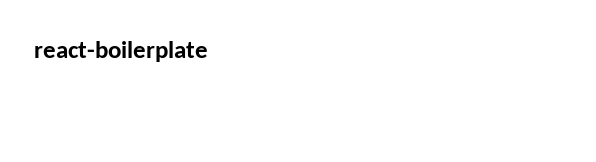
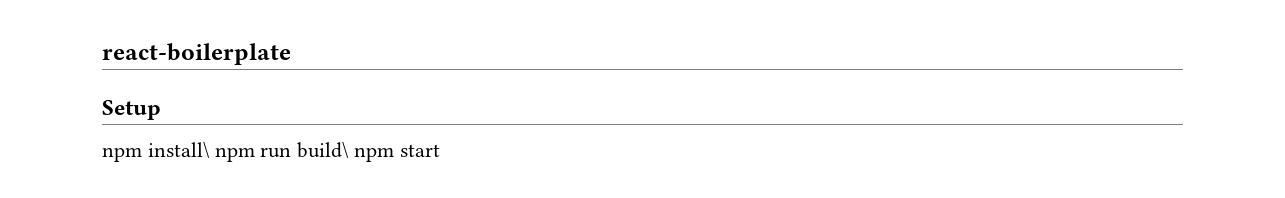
+ Setup
+ npm install\ npm run build\ npm start

